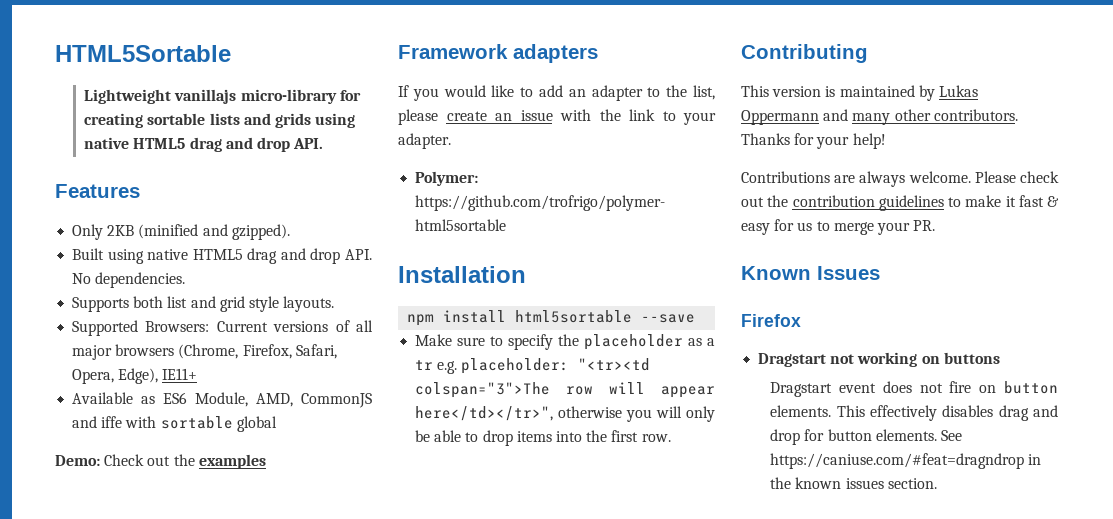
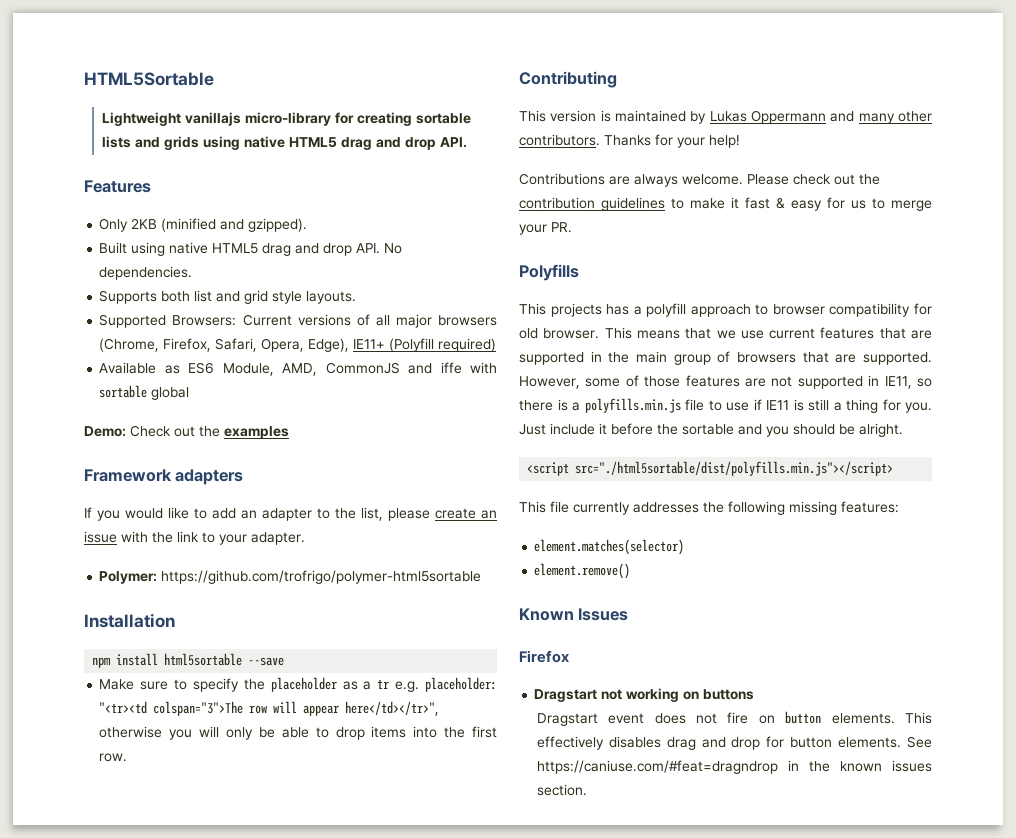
- Supported Browsers: Current versions of all major browsers (Chrome, Firefox, Safari, Opera, Edge), IE11+
+ Supported Browsers: Current versions of all major browsers (Chrome, Firefox, Safari, Opera, Edge), IE11+ (Polyfill required)
+ Polyfills
+ This projects has a polyfill approach to browser compatibility for old browser. This means that we use current features that are supported in the main group of browsers that are supported. However, some of those features are not supported in IE11, so there is a polyfills.min.js file to use if IE11 is still a thing for you. Just include it before the sortable and you should be alright.
+ <script src="./html5sortable/dist/polyfills.min.js"></script>
+ This file currently addresses the following missing features:
+ element.matches(selector)
+ element.remove()

